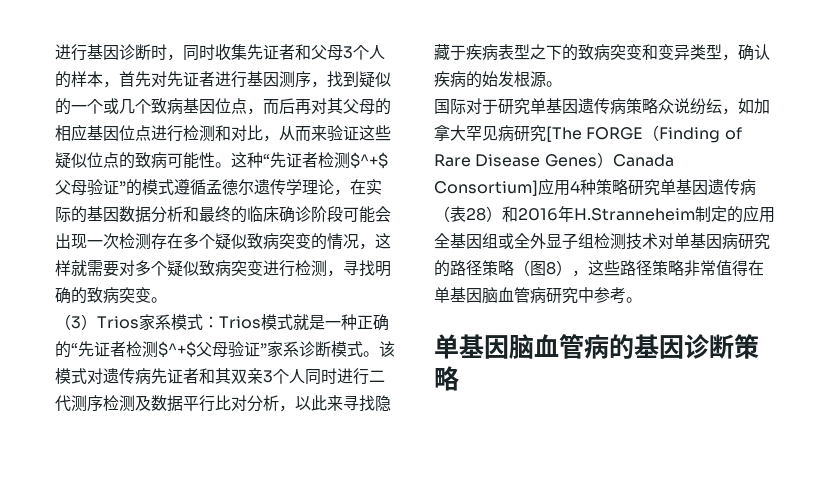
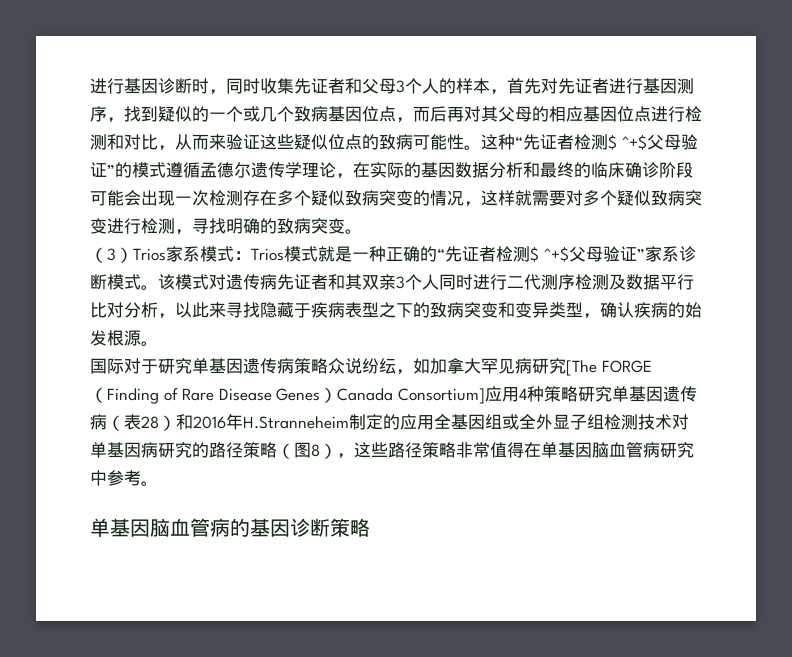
- 这种“先证者检测$^+$父母验证”的模式遵循孟德尔遗传学理论，在实际的基因数据分析和最终的临床确诊阶段可能会出现一次检测存在多个疑似致病突变的情况，这样就需要对多个疑似致病突变进行检测，寻找明确的致病突变。
+ 这种“先证者检测$ ^+$父母验证”的模式遵循孟德尔遗传学理论，在实际的基因数据分析和最终的临床确诊阶段可能会出现一次检测存在多个疑似致病突变的情况，这样就需要对多个疑似致病突变进行检测，寻找明确的致病突变。
- （3）Trios家系模式：Trios模式就是一种正确的“先证者检测$^+$父母验证”家系诊断模式。
+ （3）Trios家系模式：Trios模式就是一种正确的“先证者检测$ ^+$父母验证”家系诊断模式。

